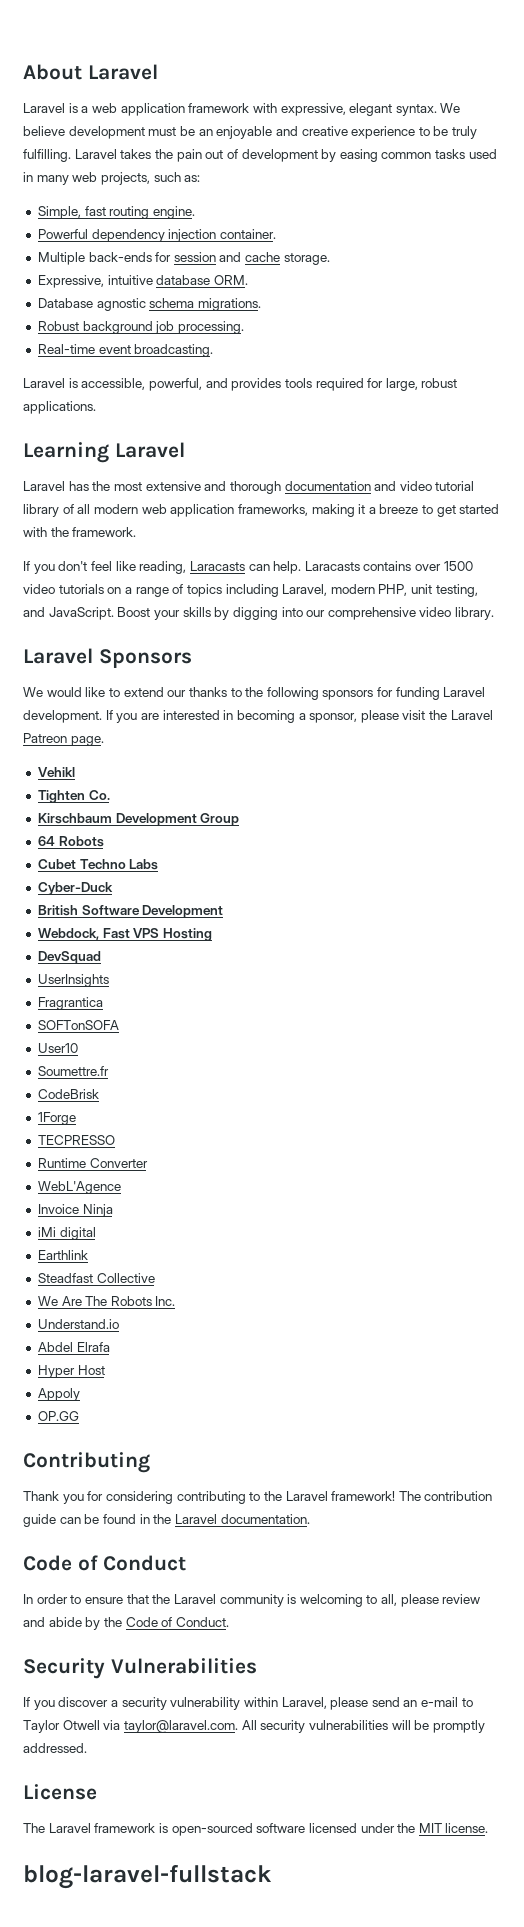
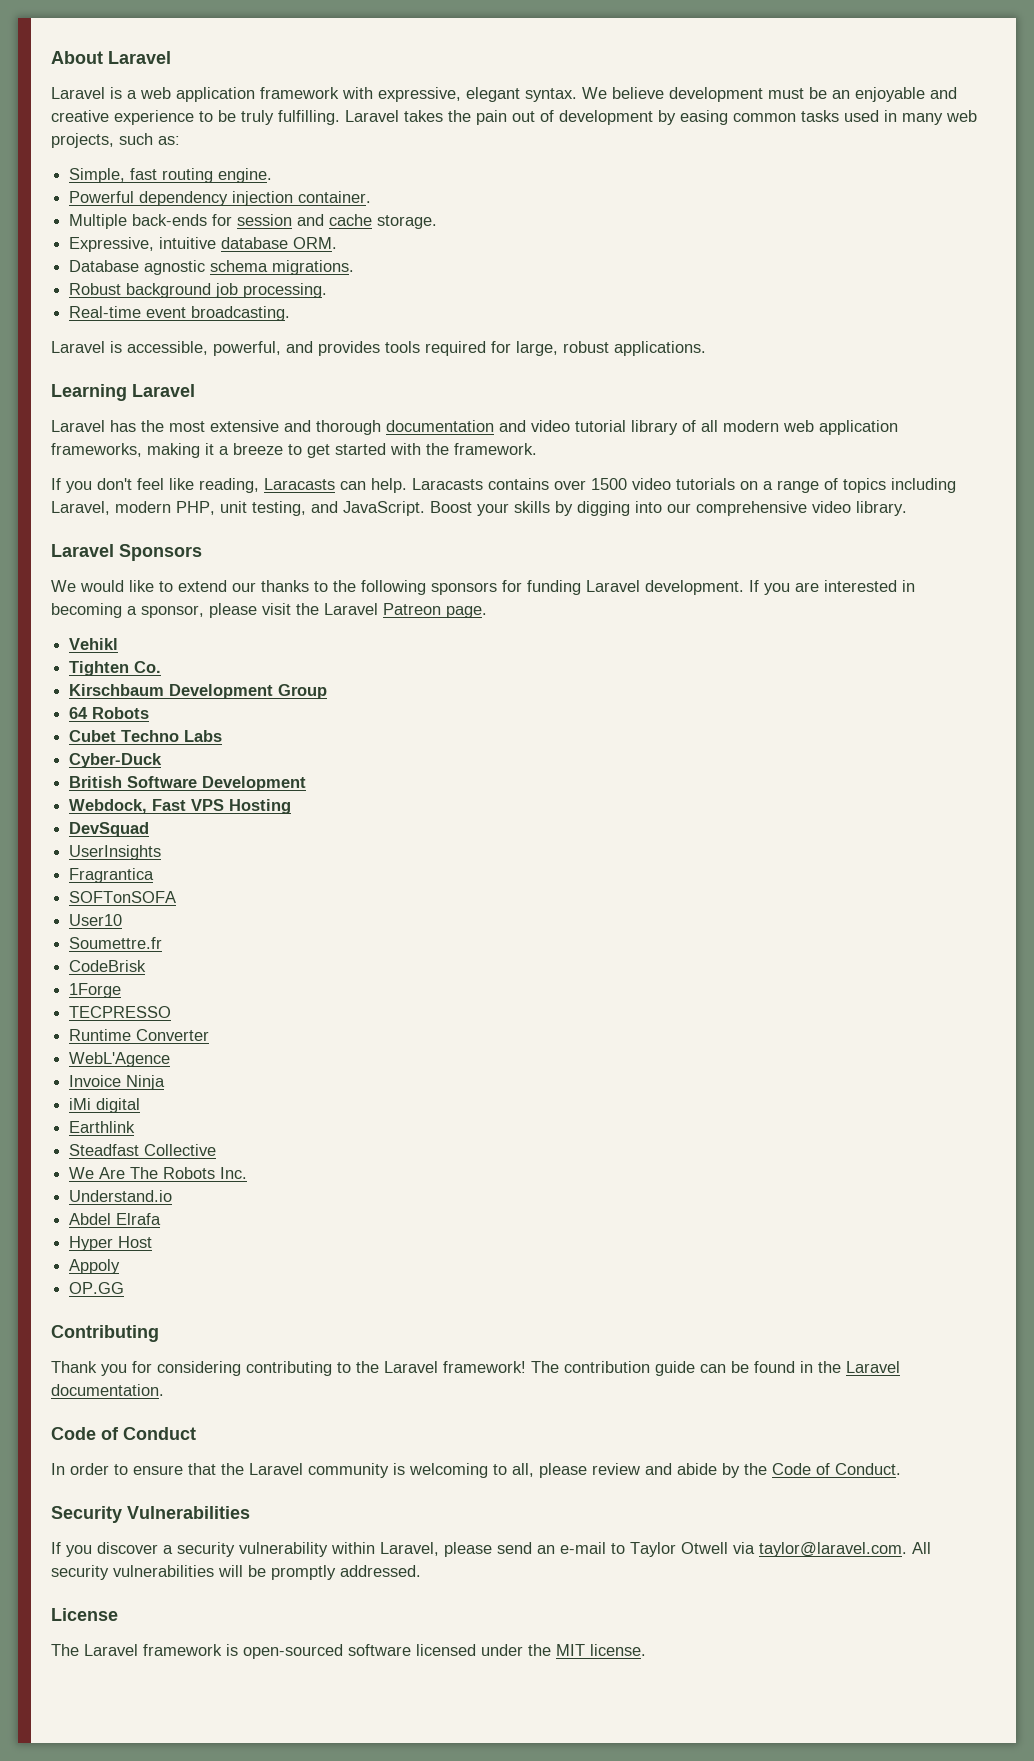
- blog-laravel-fullstack

